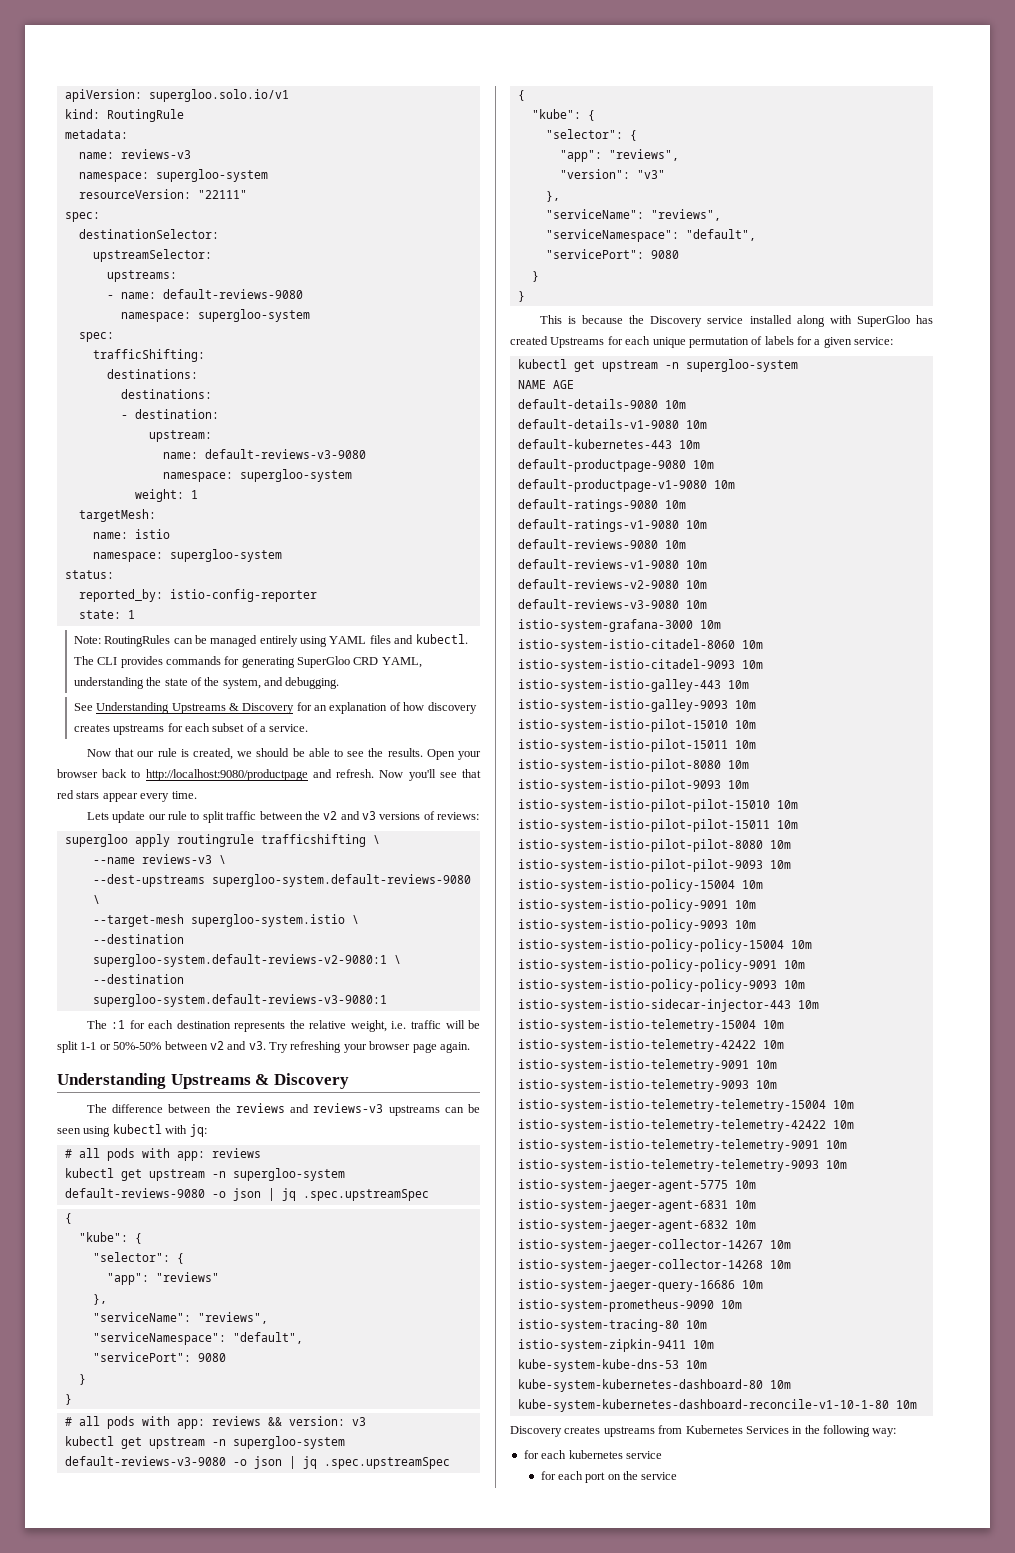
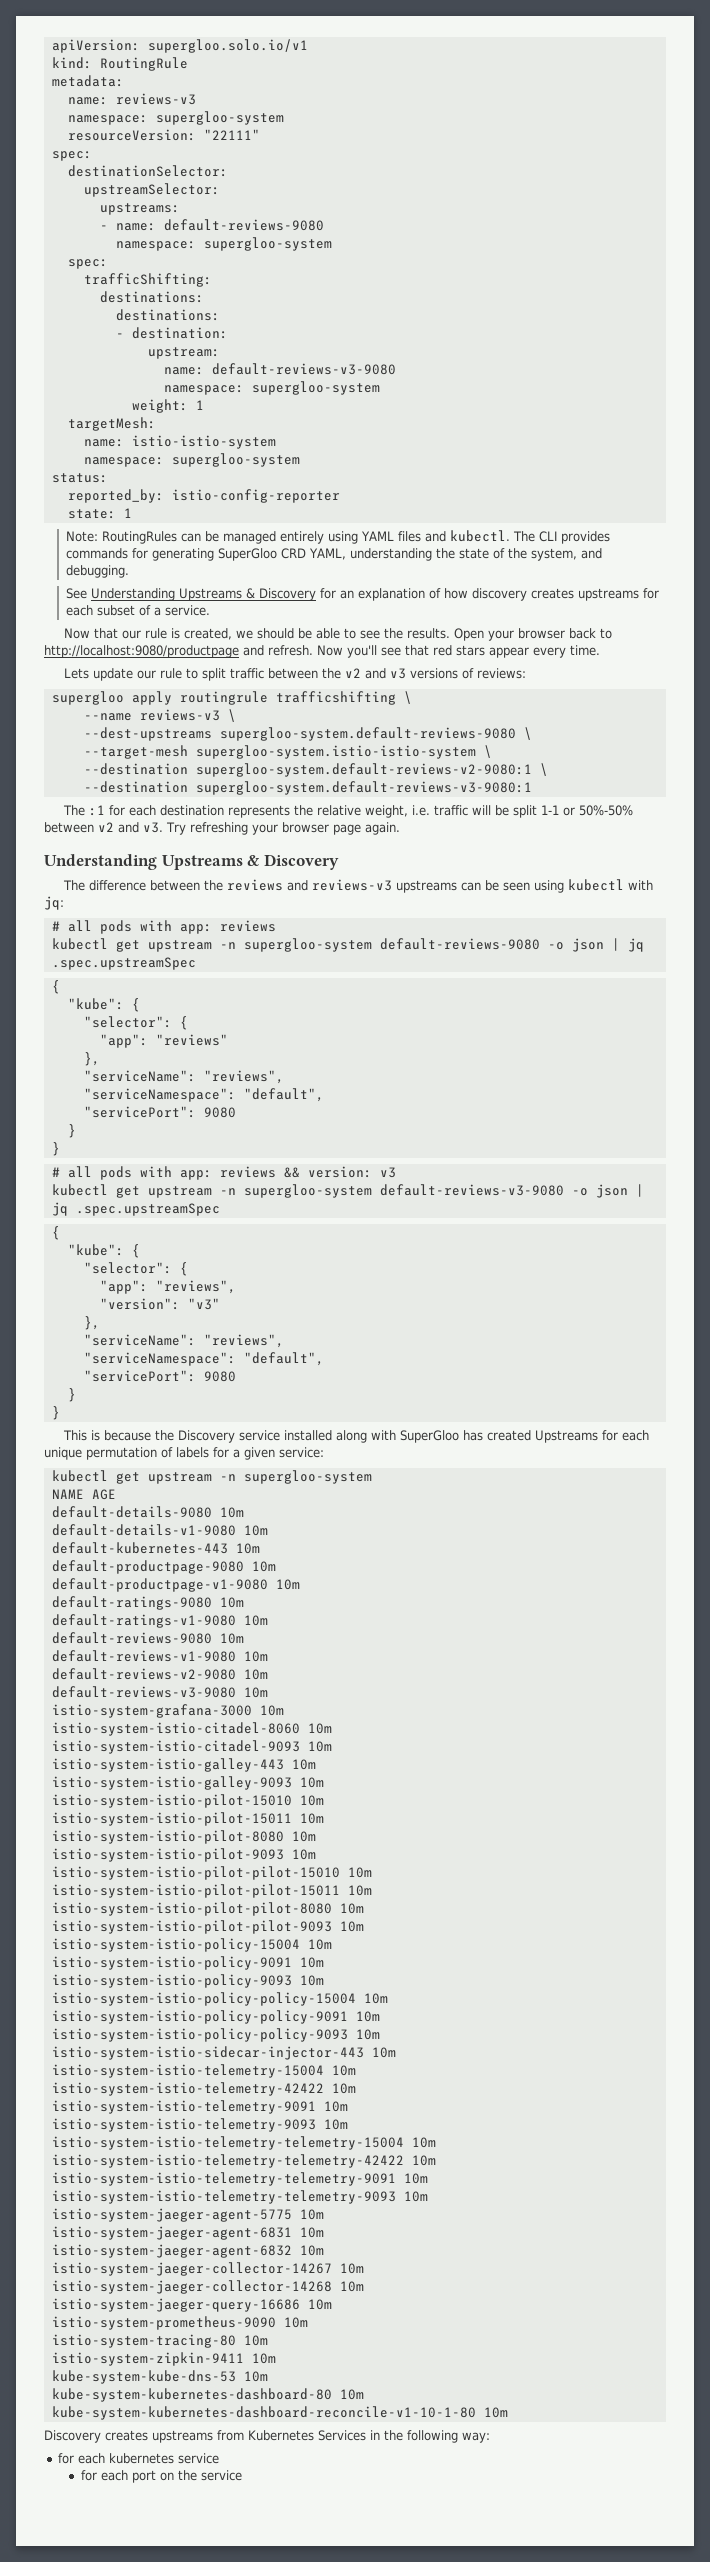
- name: istio
+ name: istio-istio-system
- --target-mesh supergloo-system.istio \
+ --target-mesh supergloo-system.istio-istio-system \

